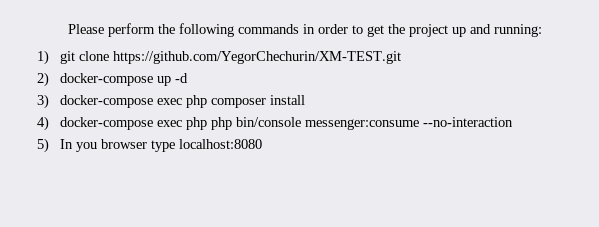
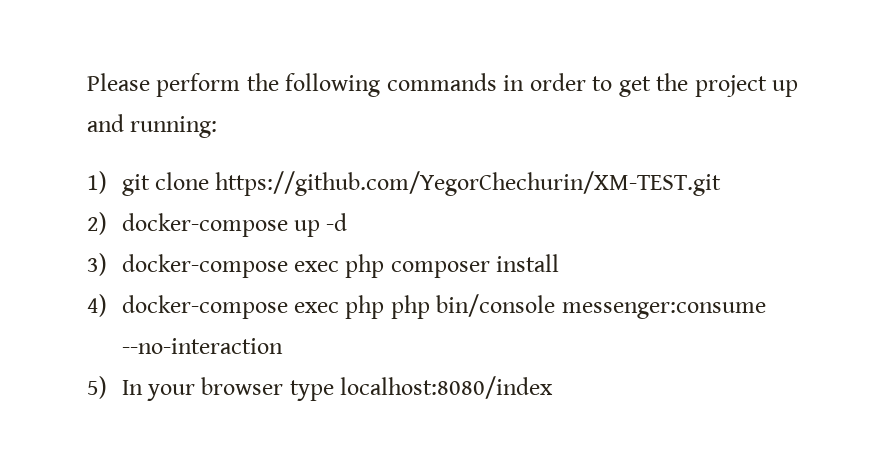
- 5) In you browser type localhost:8080
+ 5) In your browser type localhost:8080/index

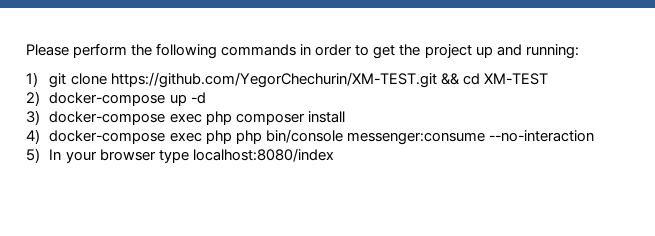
- 1) git clone https://github.com/YegorChechurin/XM-TEST.git
+ 1) git clone https://github.com/YegorChechurin/XM-TEST.git && cd XM-TEST

